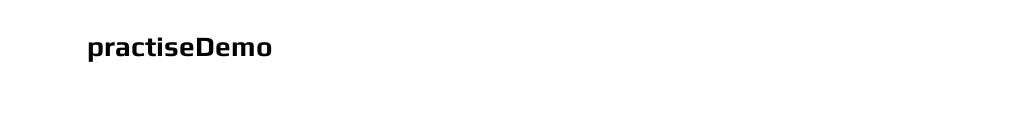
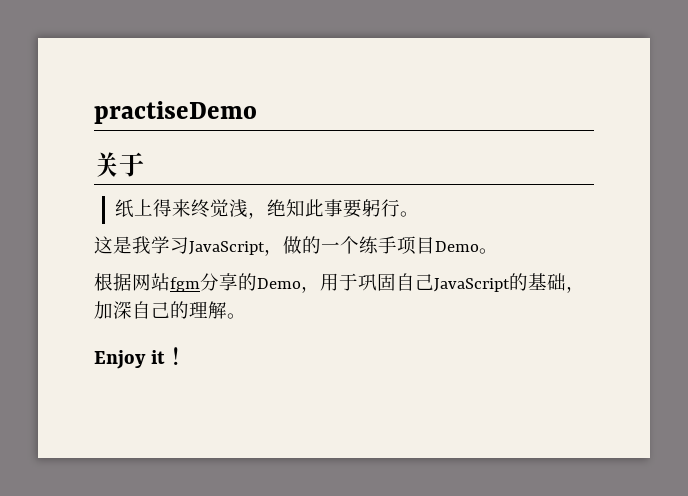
+ 关于
+ 纸上得来终觉浅，绝知此事要躬行。
+ 这是我学习JavaScript，做的一个练手项目Demo。
+ 根据网站fgm分享的Demo，用于巩固自己JavaScript的基础，加深自己的理解。
+ Enjoy it！

